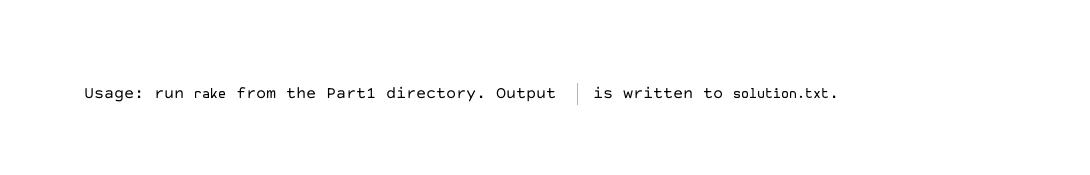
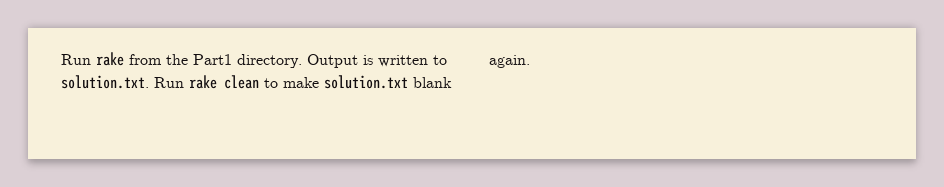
- Usage: run rake from the Part1 directory.
+ Run rake from the Part1 directory.
- Output is written to solution.txt.
+ Output is written to solution.txt. Run rake clean to make solution.txt blank again.

